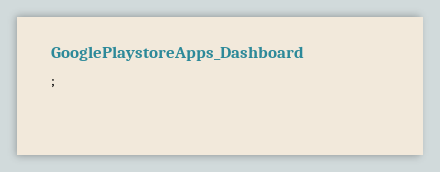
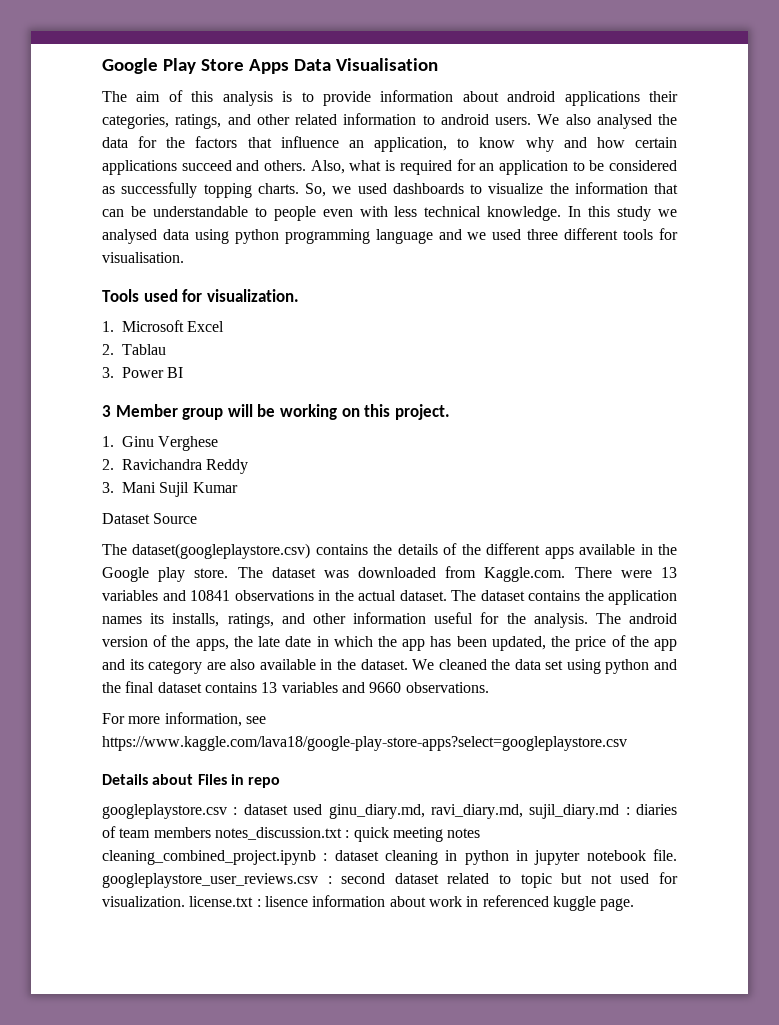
- GooglePlaystoreApps_Dashboard
- ;
+ Google Play Store Apps Data Visualisation
+ The aim of this analysis is to provide information about android applications their categories, ratings, and other related information to android users. We also analysed the data for the factors that influence an application, to know why and how certain applications succeed and others. Also, what is required for an application to be considered as successfully topping charts. So, we used dashboards to visualize the information that can be understandable to people even with less technical knowledge. In this study we analysed data using python programming language and we used three different tools for visualisation.
+ Tools used for visualization.
+ 1. Microsoft Excel
+ 2. Tablau
+ 3. Power BI
+ 3 Member group will be working on this project.
+ 1. Ginu Verghese
+ 2. Ravichandra Reddy
+ 3. Mani Sujil Kumar
+ Dataset Source
+ The dataset(googleplaystore.csv) contains the details of the different apps available in the Google play store. The dataset was downloaded from Kaggle.com. There were 13 variables and 10841 observations in the actual dataset. The dataset contains the application names its installs, ratings, and other information useful for the analysis. The android version of the apps, the late date in which the app has been updated, the price of the app and its category are also available in the dataset. We cleaned the data set using python and the final dataset contains 13 variables and 9660 observations.
+ For more information, see https://www.kaggle.com/lava18/google-play-store-apps?select=googleplaystore.csv
+ Details about Files in repo
+ googleplaystore.csv : dataset used ginu_diary.md, ravi_diary.md, sujil_diary.md : diaries of team members notes_discussion.txt : quick meeting notes cleaning_combined_project.ipynb : dataset cleaning in python in jupyter notebook file. googleplaystore_user_reviews.csv : second dataset related to topic but not used for visualization. license.txt : lisence information about work in referenced kuggle page.

